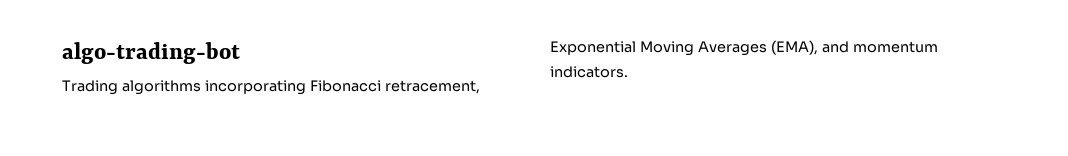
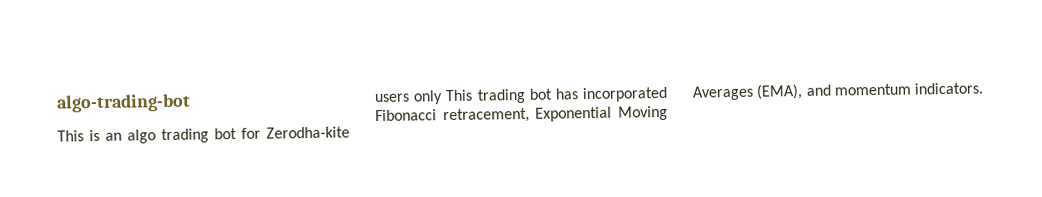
- Trading algorithms incorporating Fibonacci retracement, Exponential Moving Averages (EMA), and momentum indicators.
+ This is an algo trading bot for Zerodha-kite users only This trading bot has incorporated Fibonacci retracement, Exponential Moving Averages (EMA), and momentum indicators.

